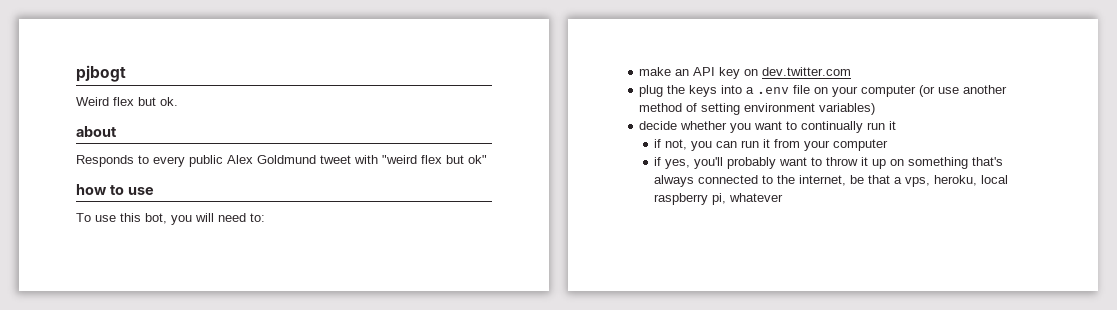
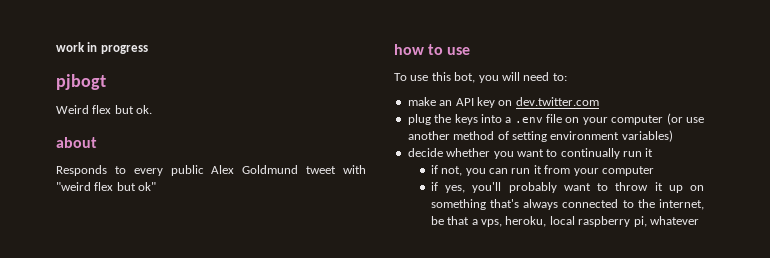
+ work in progress

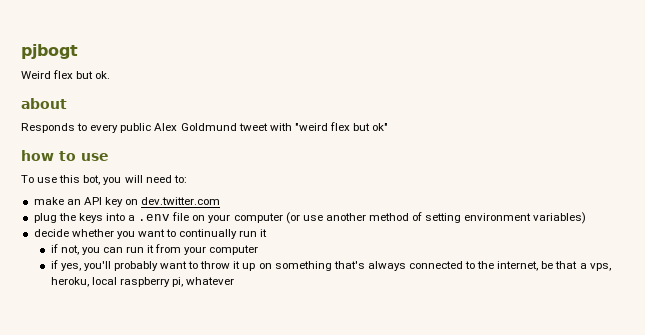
- work in progress

